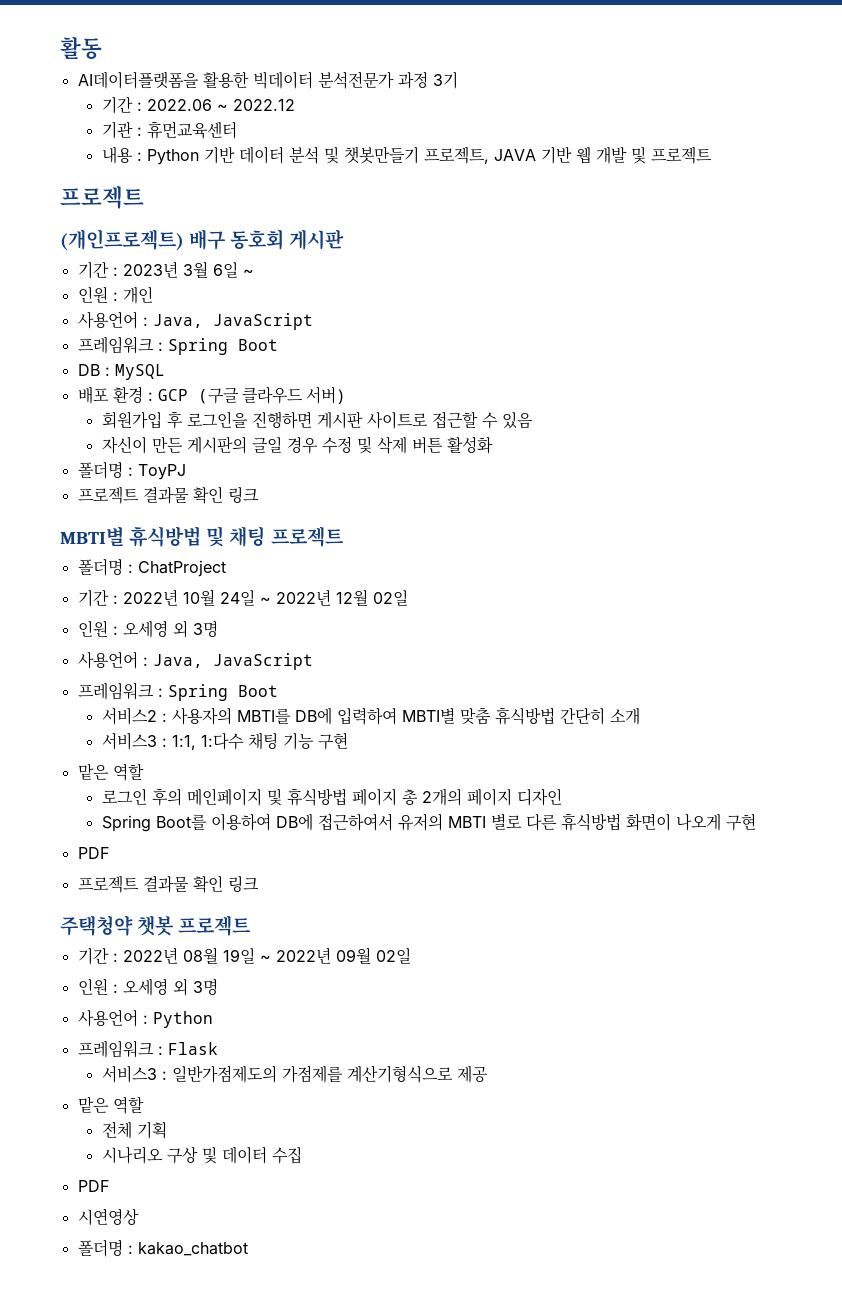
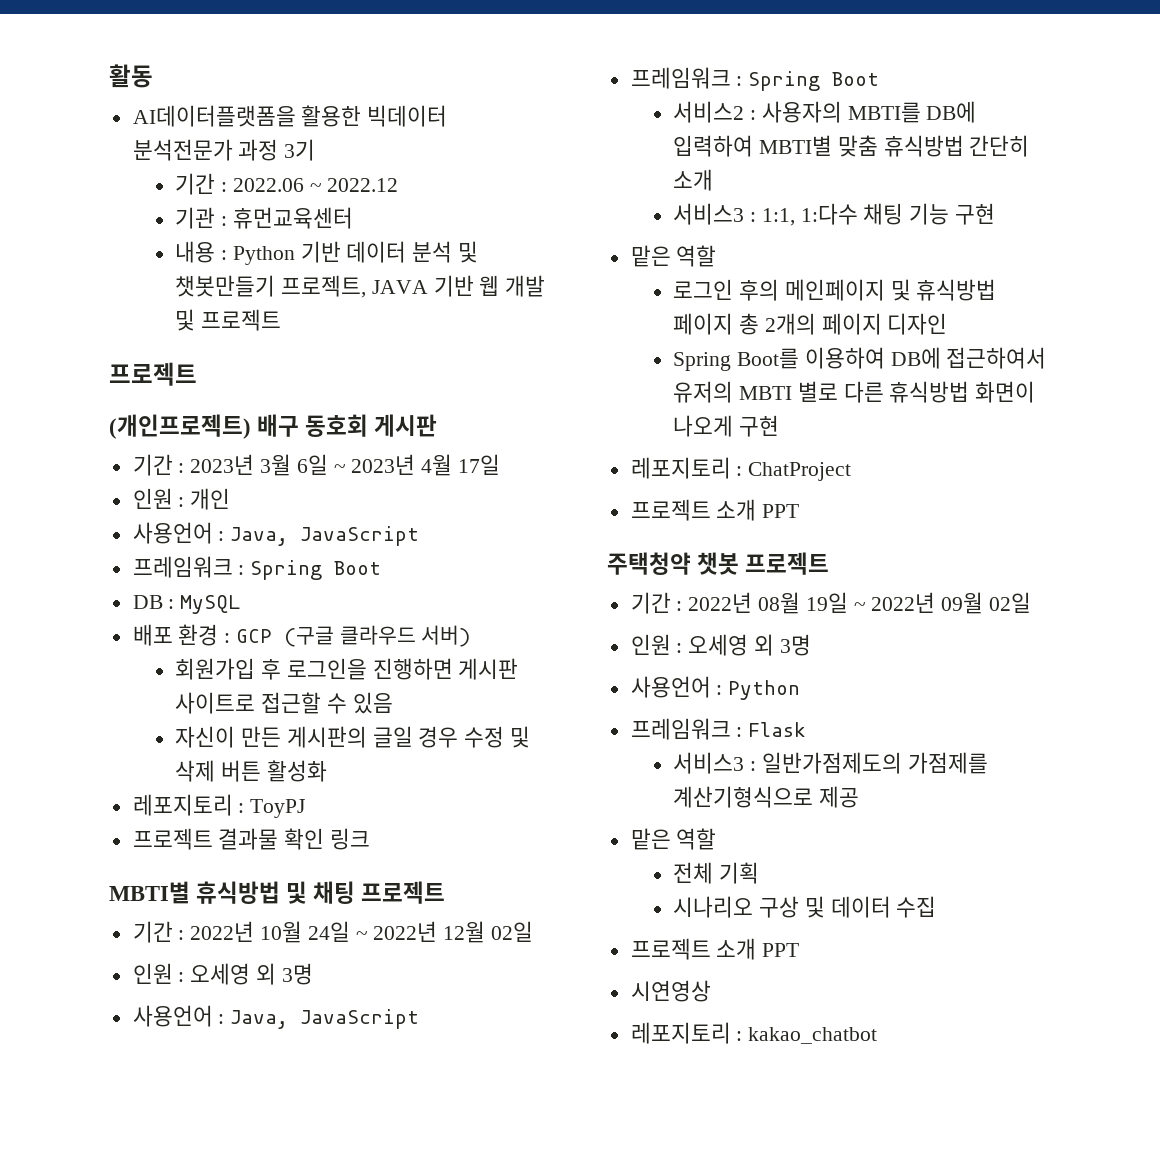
- 기간 : 2023년 3월 6일 ~
+ 기간 : 2023년 3월 6일 ~ 2023년 4월 17일
- 폴더명 : ToyPJ
+ 레포지토리 : ToyPJ
- 폴더명 : ChatProject
  Spring Boot를 이용하여 DB에 접근하여서 유저의 MBTI 별로 다른 휴식방법 화면이 나오게 구현
- PDF
- 프로젝트 결과물 확인 링크
+ 레포지토리 : ChatProject
+ 프로젝트 소개 PPT
  시나리오 구상 및 데이터 수집
- PDF
+ 프로젝트 소개 PPT
- 폴더명 : kakao_chatbot
+ 레포지토리 : kakao_chatbot

